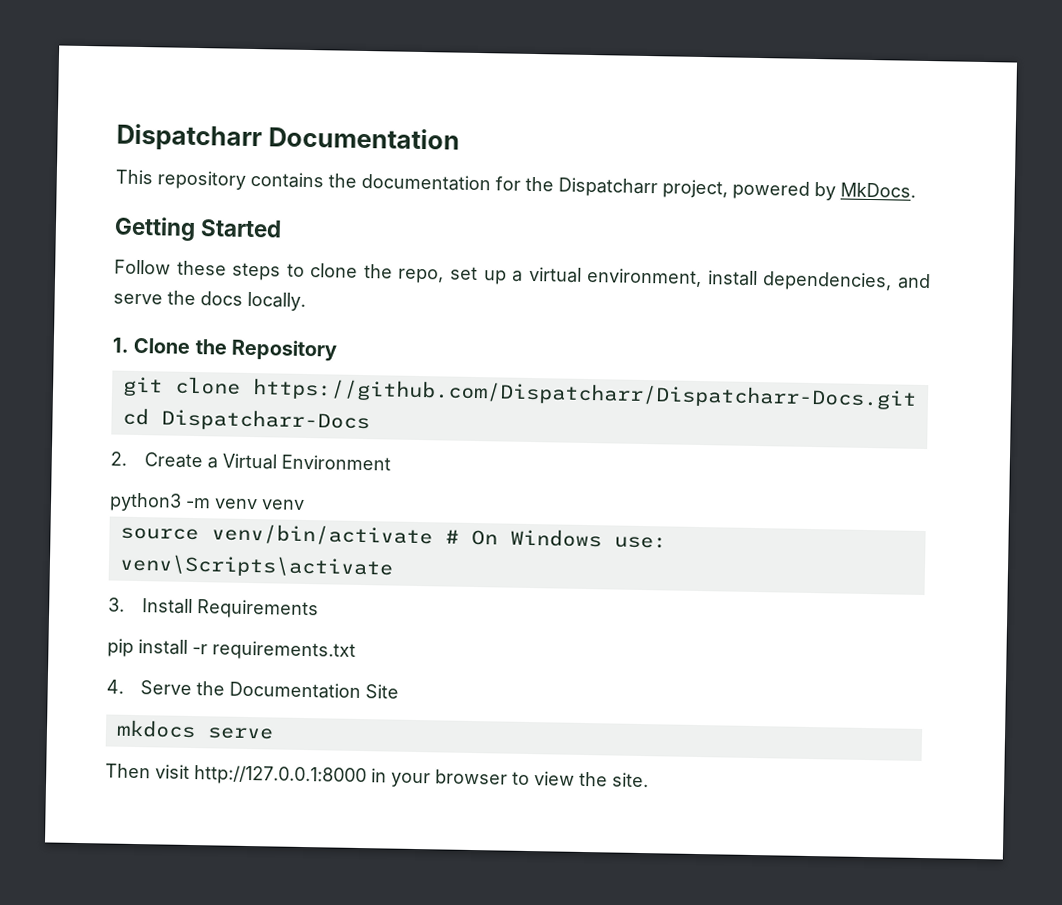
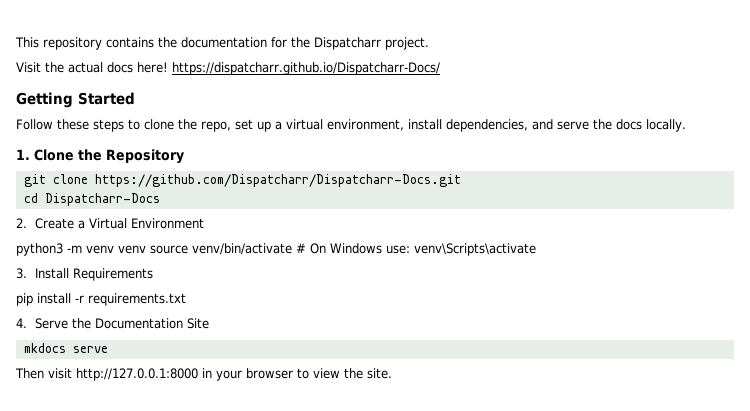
- Dispatcharr Documentation
- This repository contains the documentation for the Dispatcharr project, powered by MkDocs.
+ This repository contains the documentation for the Dispatcharr project.
+ Visit the actual docs here! https://dispatcharr.github.io/Dispatcharr-Docs/
- python3 -m venv venv
- source venv/bin/activate # On Windows use: venv\Scripts\activate
+ python3 -m venv venv source venv/bin/activate # On Windows use: venv\Scripts\activate

